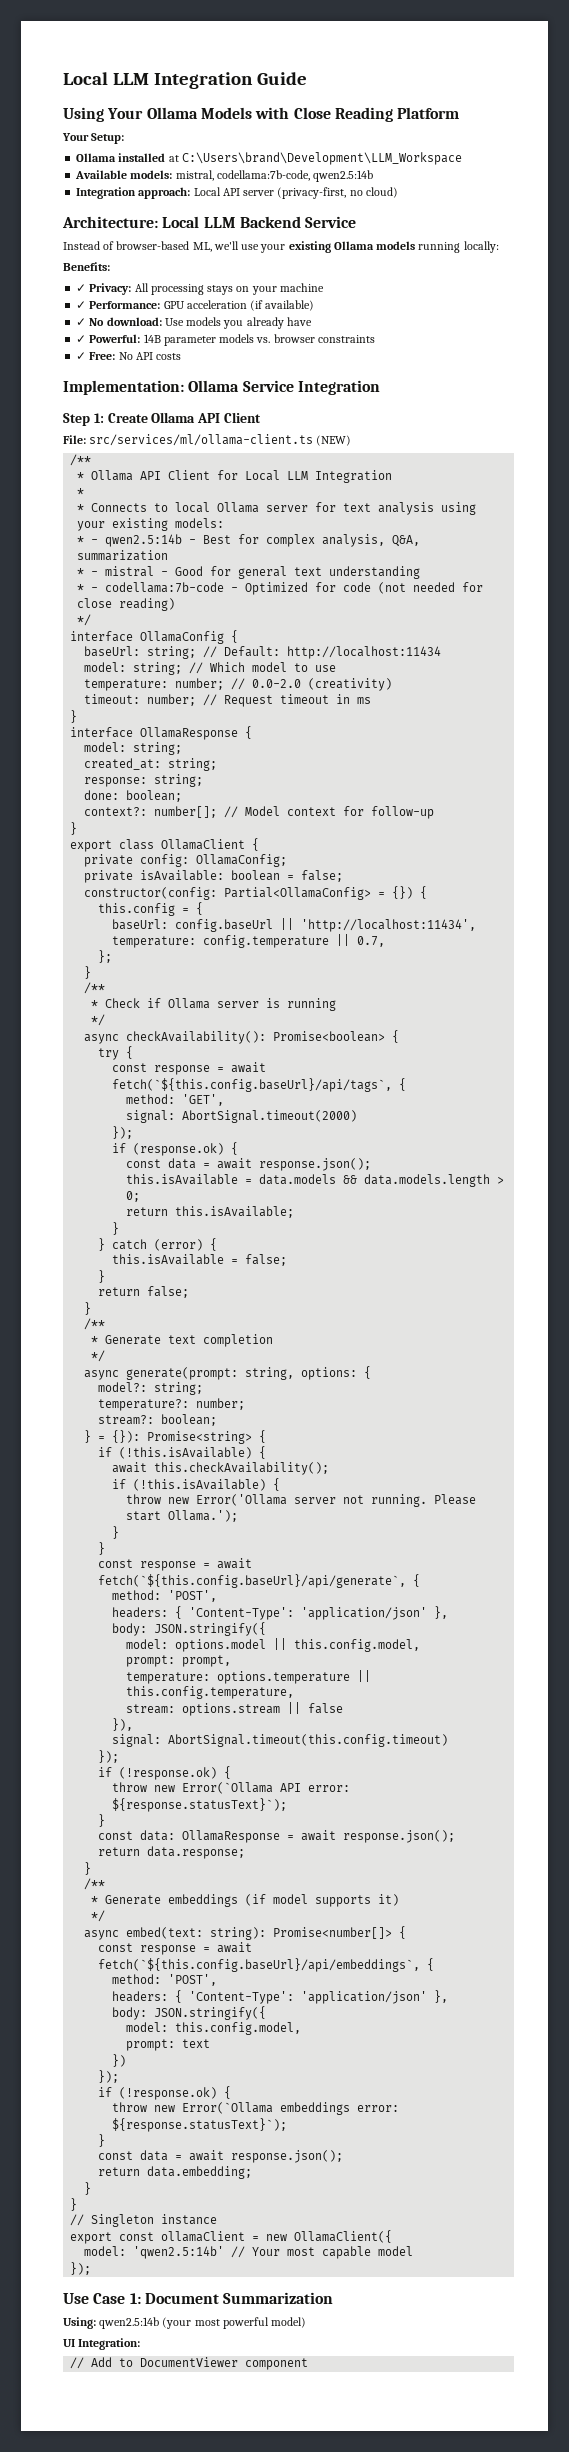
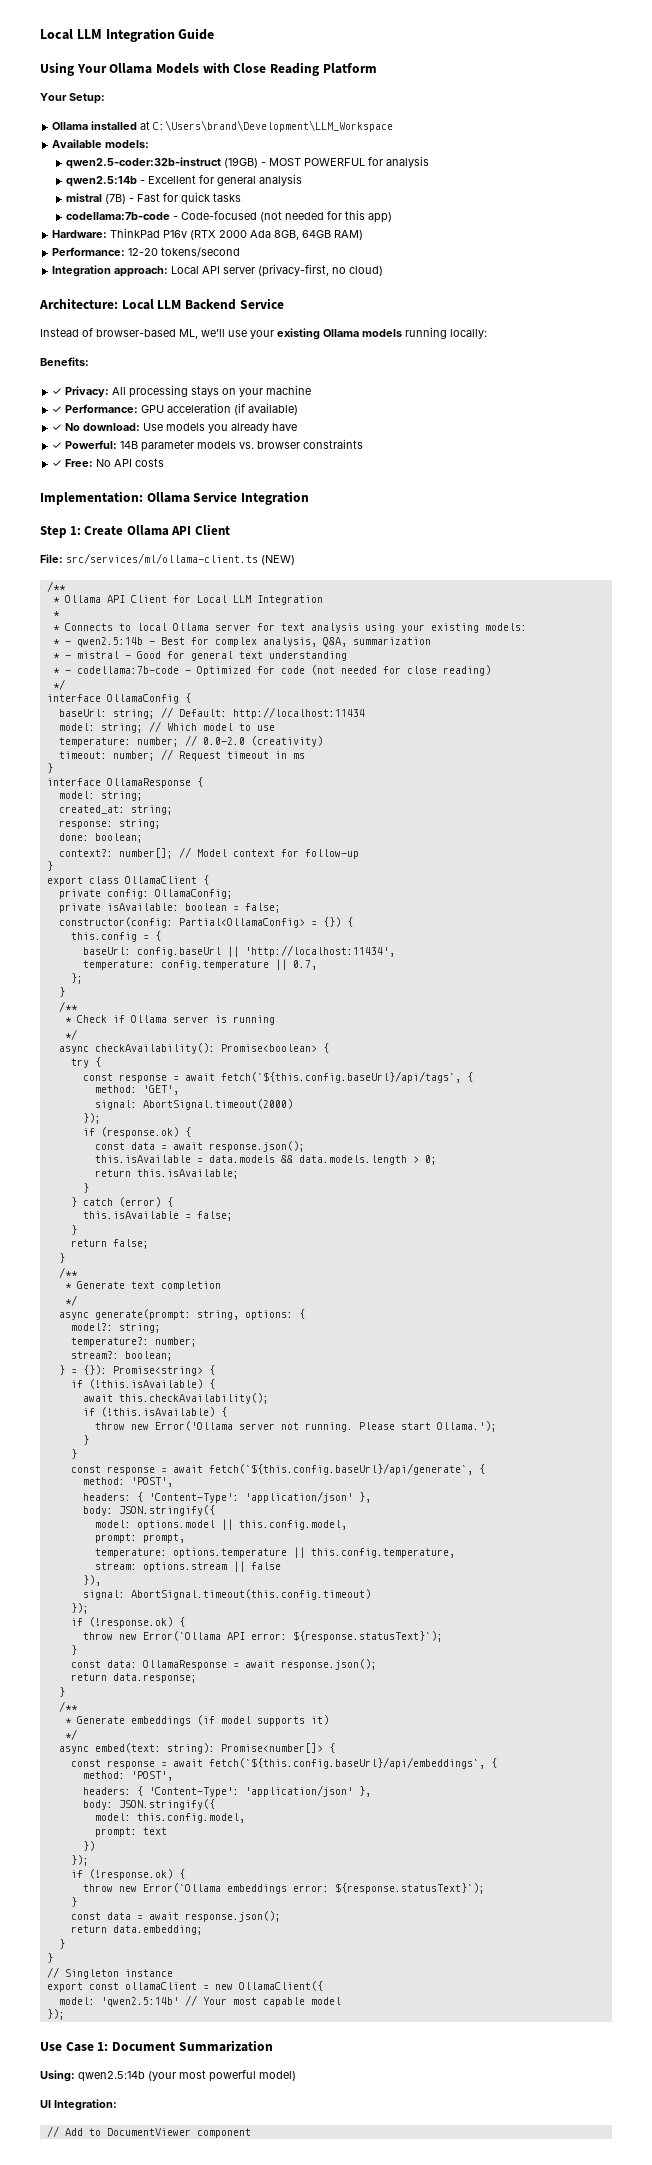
- Available models: mistral, codellama:7b-code, qwen2.5:14b
+ Available models:
+ qwen2.5-coder:32b-instruct (19GB) - MOST POWERFUL for analysis
+ qwen2.5:14b - Excellent for general analysis
+ mistral (7B) - Fast for quick tasks
+ codellama:7b-code - Code-focused (not needed for this app)
+ Hardware: ThinkPad P16v (RTX 2000 Ada 8GB, 64GB RAM)
+ Performance: 12-20 tokens/second

